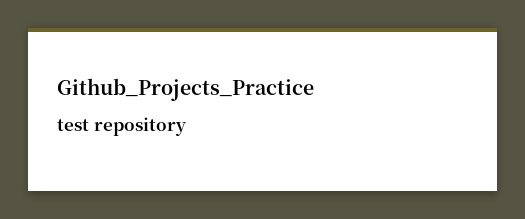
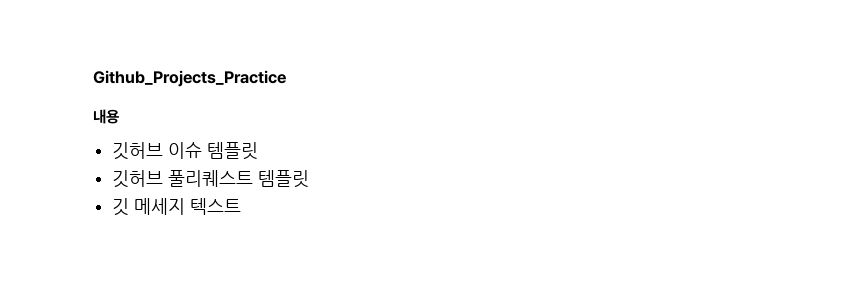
- test repository
+ 내용
+ 깃허브 이슈 템플릿
+ 깃허브 풀리퀘스트 템플릿
+ 깃 메세지 텍스트

